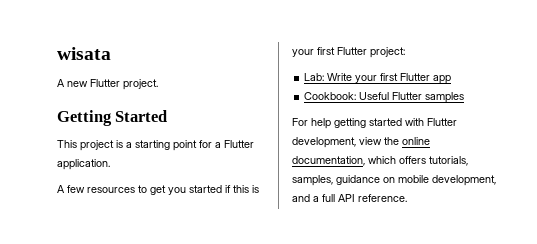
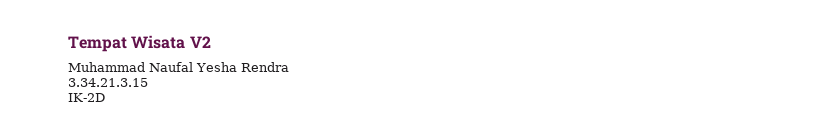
- wisata
- A new Flutter project.
- Getting Started
- This project is a starting point for a Flutter application.
- A few resources to get you started if this is your first Flutter project:
- Lab: Write your first Flutter app
- Cookbook: Useful Flutter samples
- For help getting started with Flutter development, view the online documentation, which offers tutorials, samples, guidance on mobile development, and a full API reference.
+ Tempat Wisata V2
+ Muhammad Naufal Yesha Rendra
+ 3.34.21.3.15
+ IK-2D

